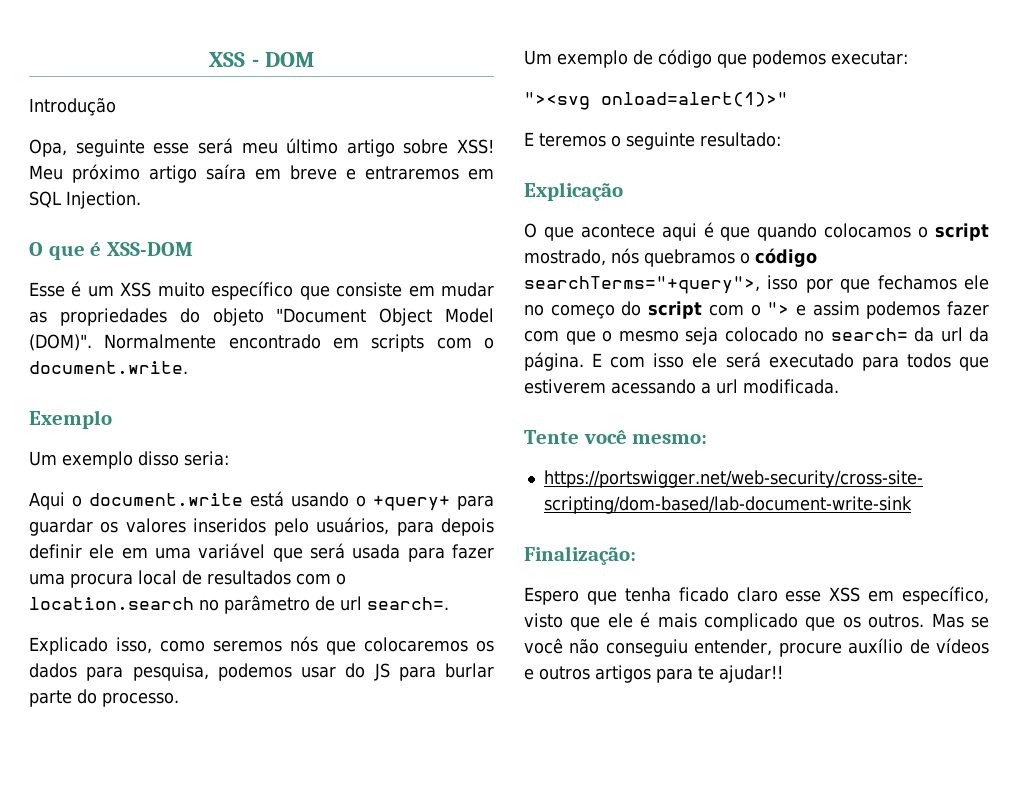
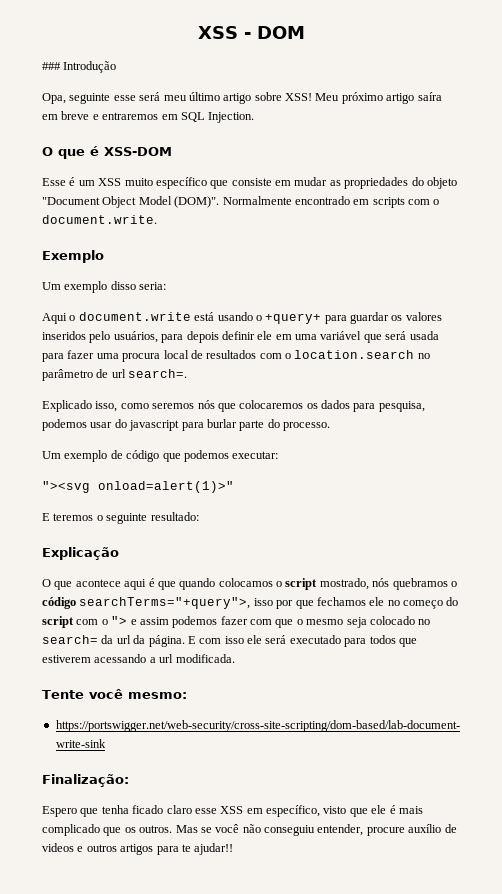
- Introdução
+ ### Introdução
- Explicado isso, como seremos nós que colocaremos os dados para pesquisa, podemos usar do JS para burlar parte do processo.
+ Explicado isso, como seremos nós que colocaremos os dados para pesquisa, podemos usar do javascript para burlar parte do processo.
- Mas se você não conseguiu entender, procure auxílio de vídeos e outros artigos para te ajudar!!
+ Mas se você não conseguiu entender, procure auxílio de videos e outros artigos para te ajudar!!

